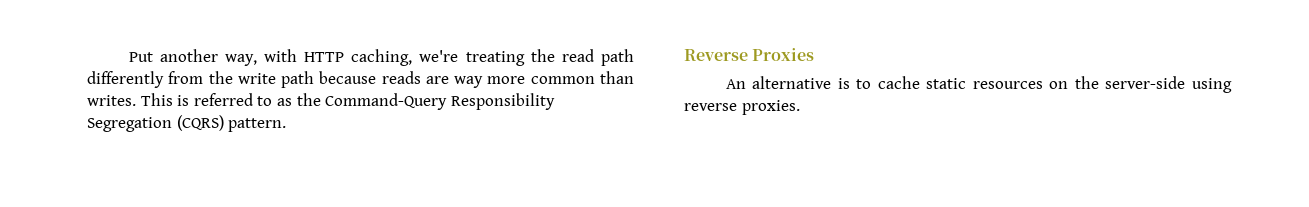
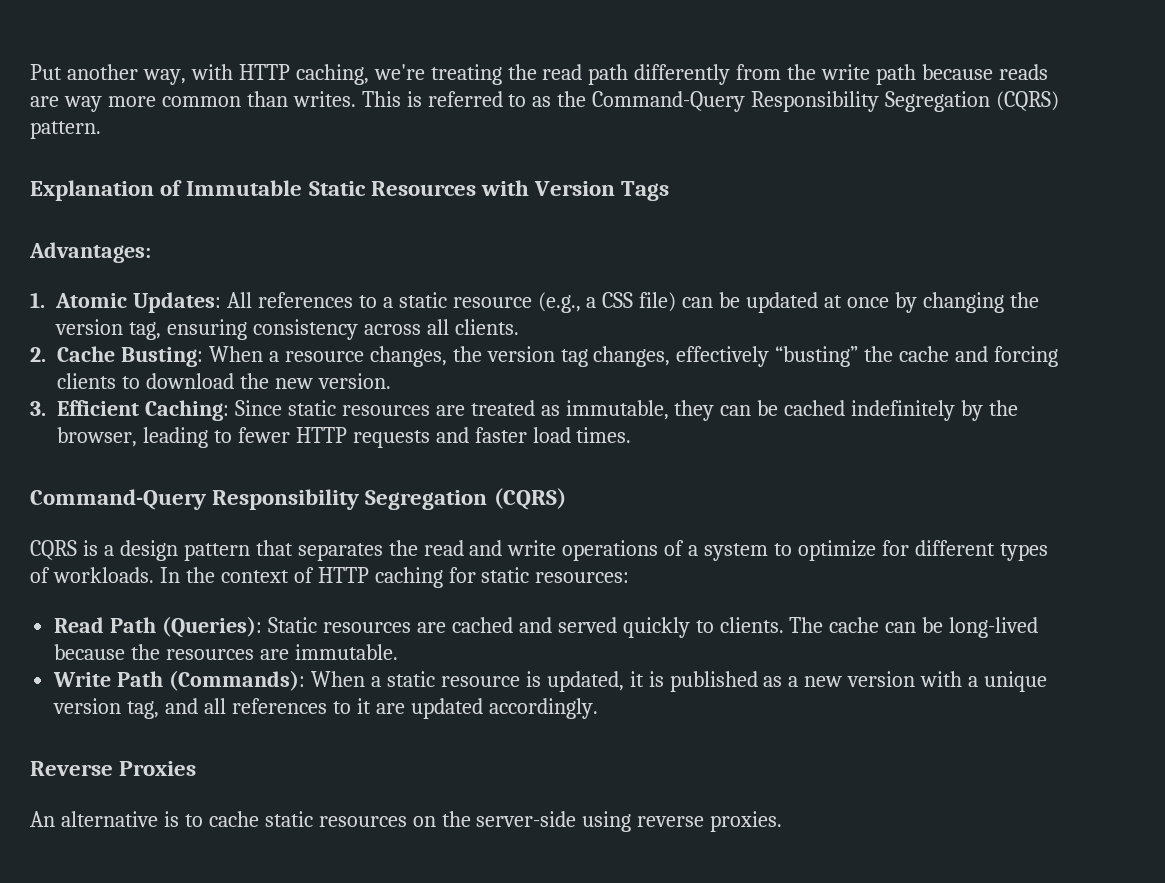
+ Explanation of Immutable Static Resources with Version Tags
+ Advantages:
+ 1. Atomic Updates: All references to a static resource (e.g., a CSS file) can be updated at once by changing the version tag, ensuring consistency across all clients.
+ 2. Cache Busting: When a resource changes, the version tag changes, effectively “busting” the cache and forcing clients to download the new version.
+ 3. Efficient Caching: Since static resources are treated as immutable, they can be cached indefinitely by the browser, leading to fewer HTTP requests and faster load times.
+ Command-Query Responsibility Segregation (CQRS)
+ CQRS is a design pattern that separates the read and write operations of a system to optimize for different types of workloads. In the context of HTTP caching for static resources:
+ Read Path (Queries): Static resources are cached and served quickly to clients. The cache can be long-lived because the resources are immutable.
+ Write Path (Commands): When a static resource is updated, it is published as a new version with a unique version tag, and all references to it are updated accordingly.

